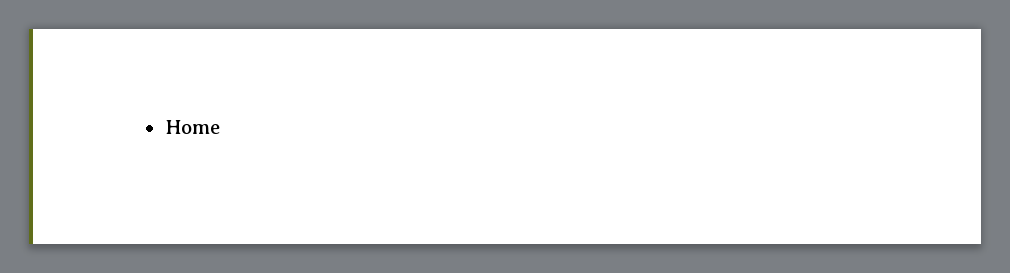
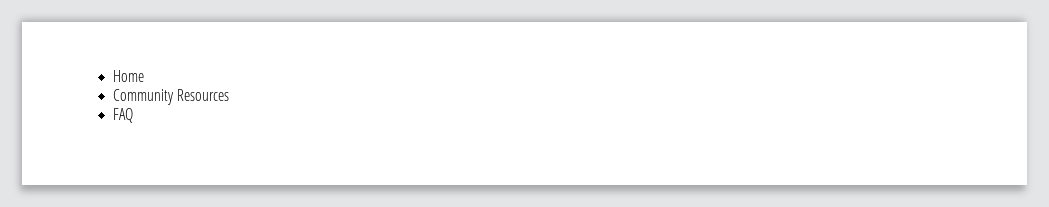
+ Community Resources
+ FAQ

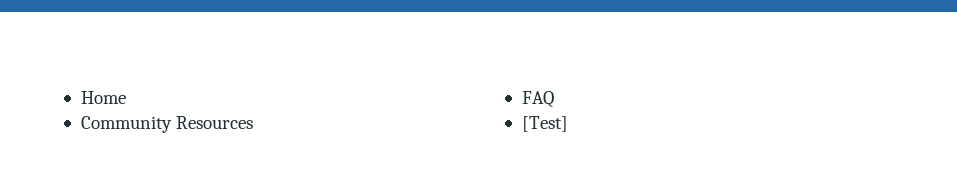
+ [Test]

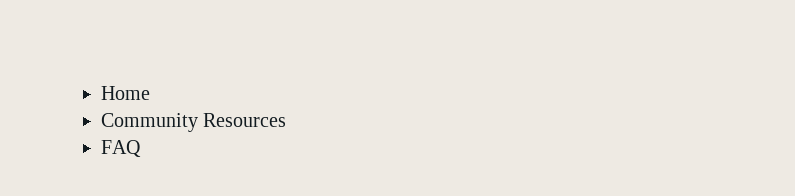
- [Test]

